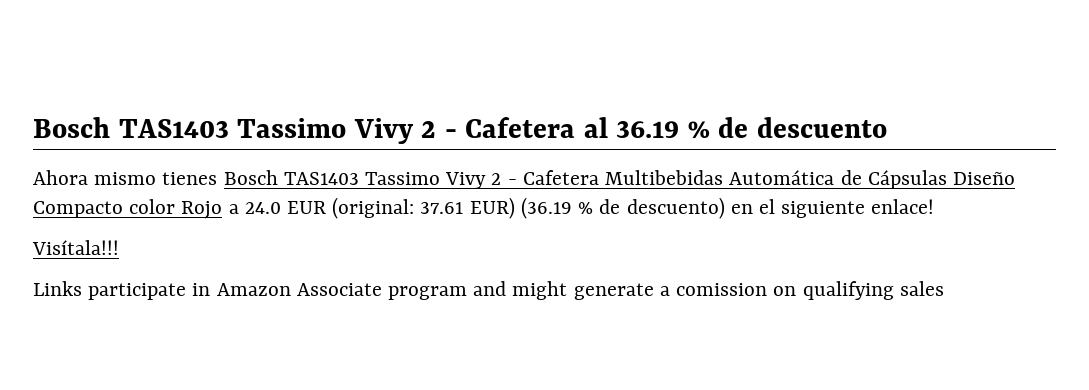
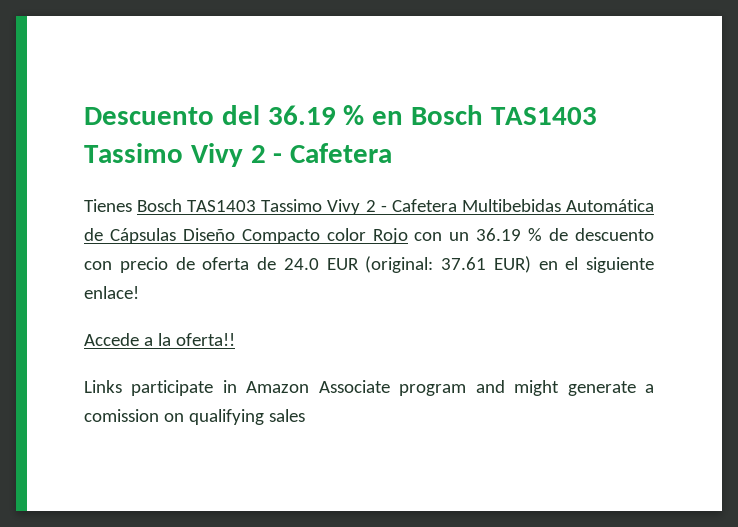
- Bosch TAS1403 Tassimo Vivy 2 - Cafetera al 36.19 % de descuento
- Ahora mismo tienes Bosch TAS1403 Tassimo Vivy 2 - Cafetera Multibebidas Automática de Cápsulas Diseño Compacto color Rojo a 24.0 EUR (original: 37.61 EUR) (36.19 % de descuento) en el siguiente enlace!
+ Descuento del 36.19 % en Bosch TAS1403 Tassimo Vivy 2 - Cafetera
+ Tienes Bosch TAS1403 Tassimo Vivy 2 - Cafetera Multibebidas Automática de Cápsulas Diseño Compacto color Rojo con un 36.19 % de descuento con precio de oferta de 24.0 EUR (original: 37.61 EUR) en el siguiente enlace!
- Visítala!!!
+ Accede a la oferta!!

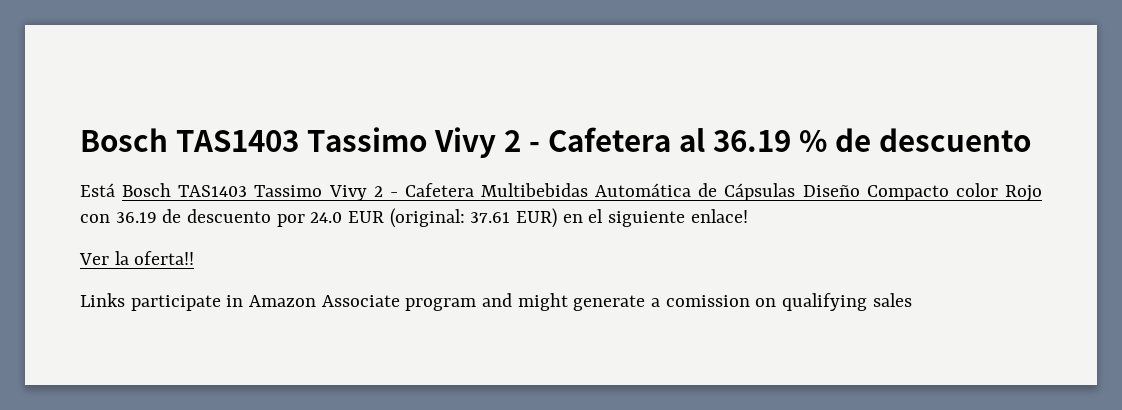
- Descuento del 36.19 % en Bosch TAS1403 Tassimo Vivy 2 - Cafetera
- Tienes Bosch TAS1403 Tassimo Vivy 2 - Cafetera Multibebidas Automática de Cápsulas Diseño Compacto color Rojo con un 36.19 % de descuento con precio de oferta de 24.0 EUR (original: 37.61 EUR) en el siguiente enlace!
+ Bosch TAS1403 Tassimo Vivy 2 - Cafetera al 36.19 % de descuento
+ Está Bosch TAS1403 Tassimo Vivy 2 - Cafetera Multibebidas Automática de Cápsulas Diseño Compacto color Rojo con 36.19 de descuento por 24.0 EUR (original: 37.61 EUR) en el siguiente enlace!
- Accede a la oferta!!
+ Ver la oferta!!

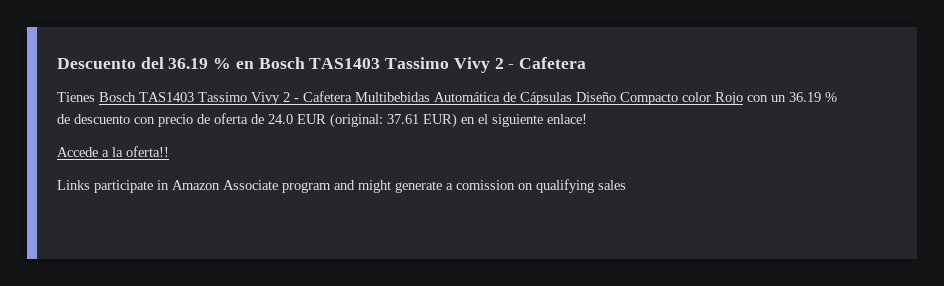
- Bosch TAS1403 Tassimo Vivy 2 - Cafetera al 36.19 % de descuento
- Está Bosch TAS1403 Tassimo Vivy 2 - Cafetera Multibebidas Automática de Cápsulas Diseño Compacto color Rojo con 36.19 de descuento por 24.0 EUR (original: 37.61 EUR) en el siguiente enlace!
+ Descuento del 36.19 % en Bosch TAS1403 Tassimo Vivy 2 - Cafetera
+ Tienes Bosch TAS1403 Tassimo Vivy 2 - Cafetera Multibebidas Automática de Cápsulas Diseño Compacto color Rojo con un 36.19 % de descuento con precio de oferta de 24.0 EUR (original: 37.61 EUR) en el siguiente enlace!
- Ver la oferta!!
+ Accede a la oferta!!

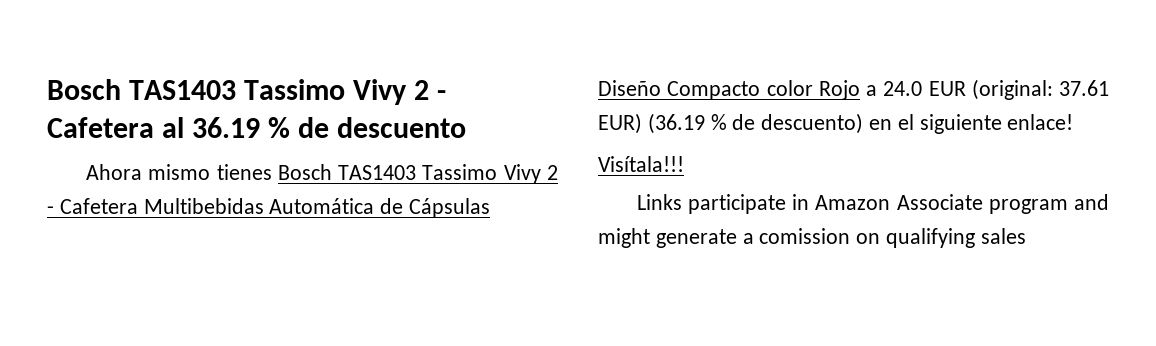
- Descuento del 36.19 % en Bosch TAS1403 Tassimo Vivy 2 - Cafetera
- Tienes Bosch TAS1403 Tassimo Vivy 2 - Cafetera Multibebidas Automática de Cápsulas Diseño Compacto color Rojo con un 36.19 % de descuento con precio de oferta de 24.0 EUR (original: 37.61 EUR) en el siguiente enlace!
+ Bosch TAS1403 Tassimo Vivy 2 - Cafetera al 36.19 % de descuento
+ Ahora mismo tienes Bosch TAS1403 Tassimo Vivy 2 - Cafetera Multibebidas Automática de Cápsulas Diseño Compacto color Rojo a 24.0 EUR (original: 37.61 EUR) (36.19 % de descuento) en el siguiente enlace!
- Accede a la oferta!!
+ Visítala!!!

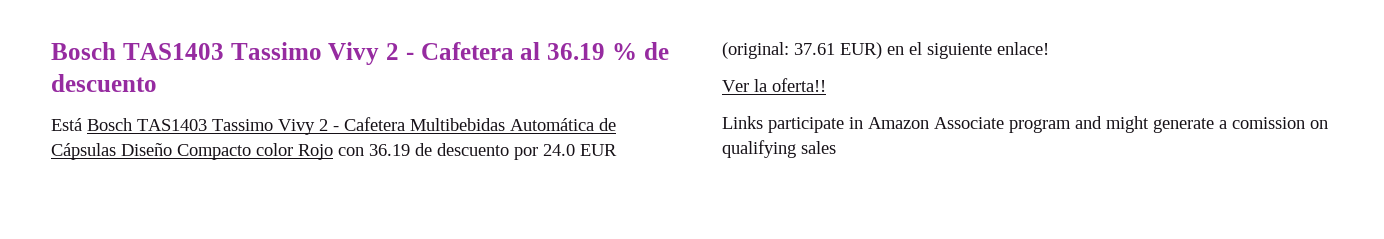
- Ahora mismo tienes Bosch TAS1403 Tassimo Vivy 2 - Cafetera Multibebidas Automática de Cápsulas Diseño Compacto color Rojo a 24.0 EUR (original: 37.61 EUR) (36.19 % de descuento) en el siguiente enlace!
+ Está Bosch TAS1403 Tassimo Vivy 2 - Cafetera Multibebidas Automática de Cápsulas Diseño Compacto color Rojo con 36.19 de descuento por 24.0 EUR (original: 37.61 EUR) en el siguiente enlace!
- Visítala!!!
+ Ver la oferta!!

